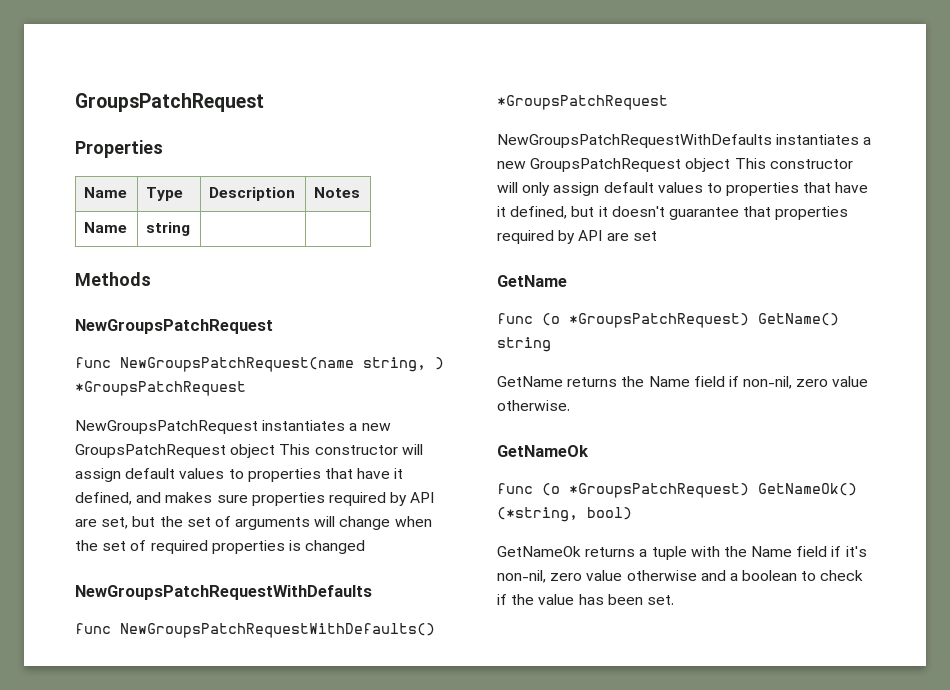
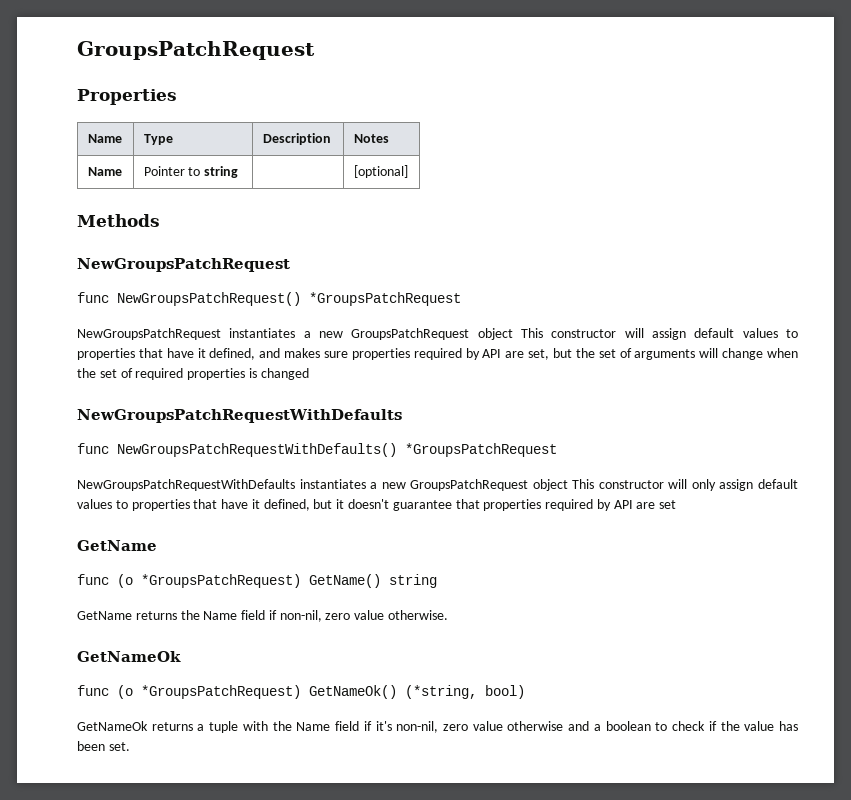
- Name | string | |
+ Name | Pointer to string | | [optional]
- func NewGroupsPatchRequest(name string, ) *GroupsPatchRequest
+ func NewGroupsPatchRequest() *GroupsPatchRequest

